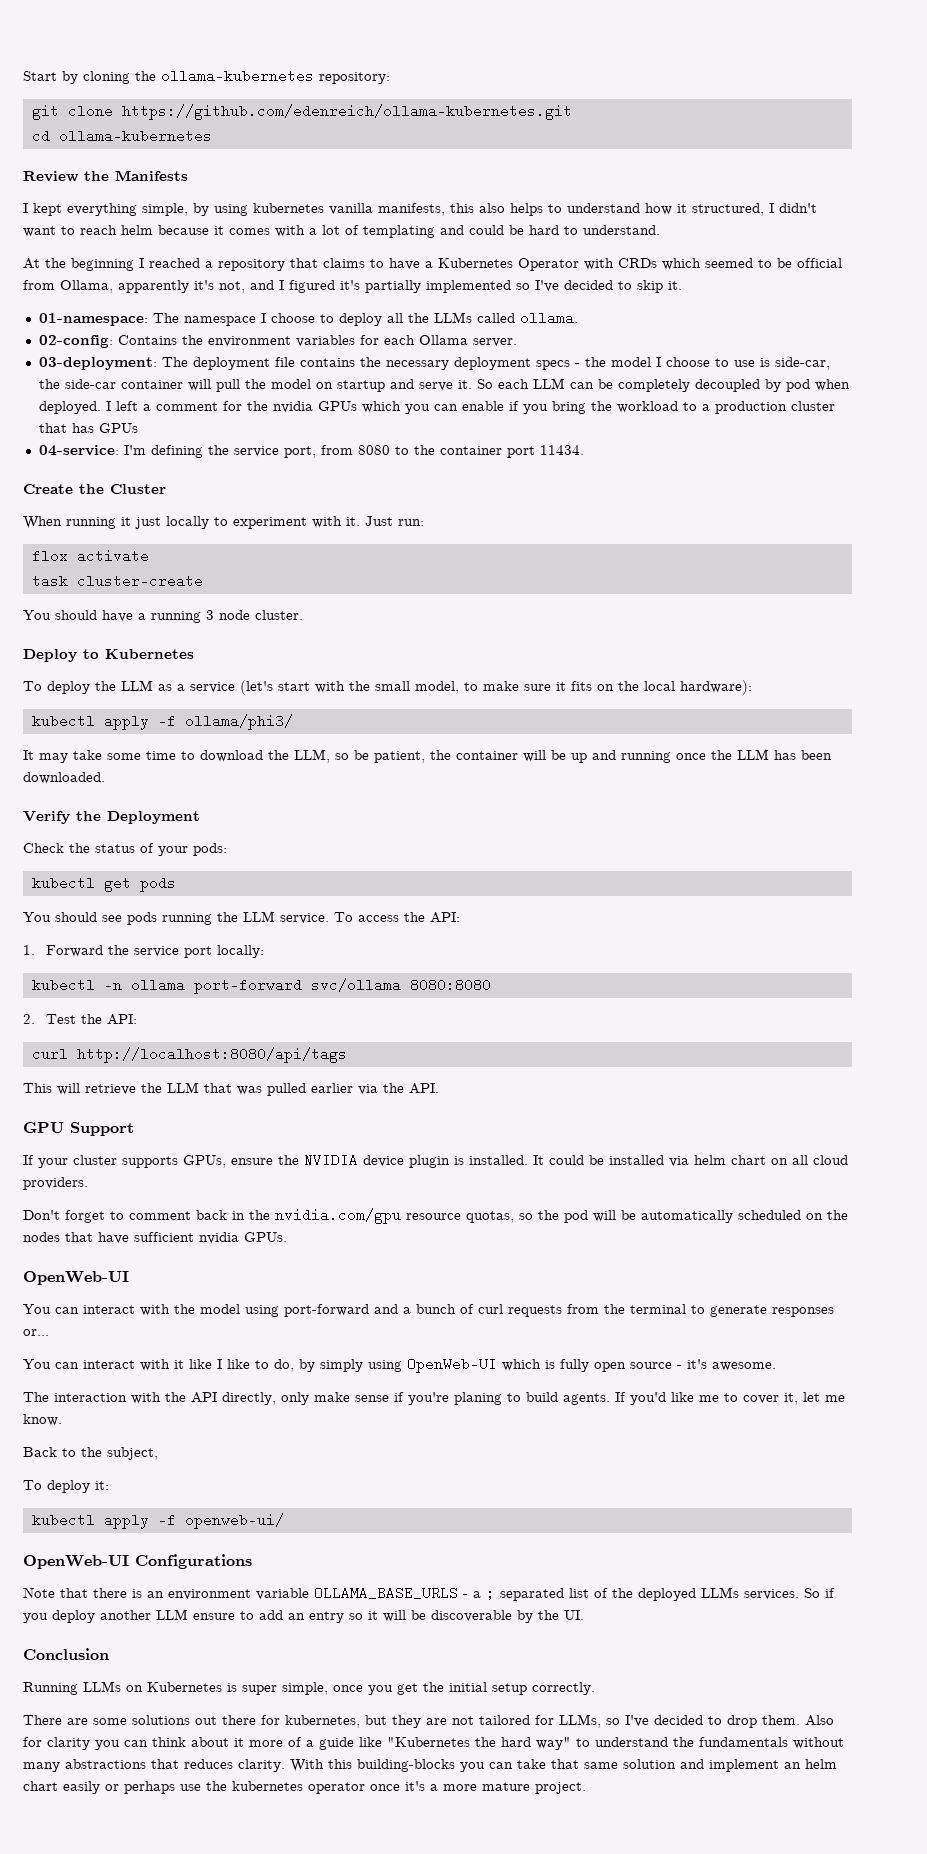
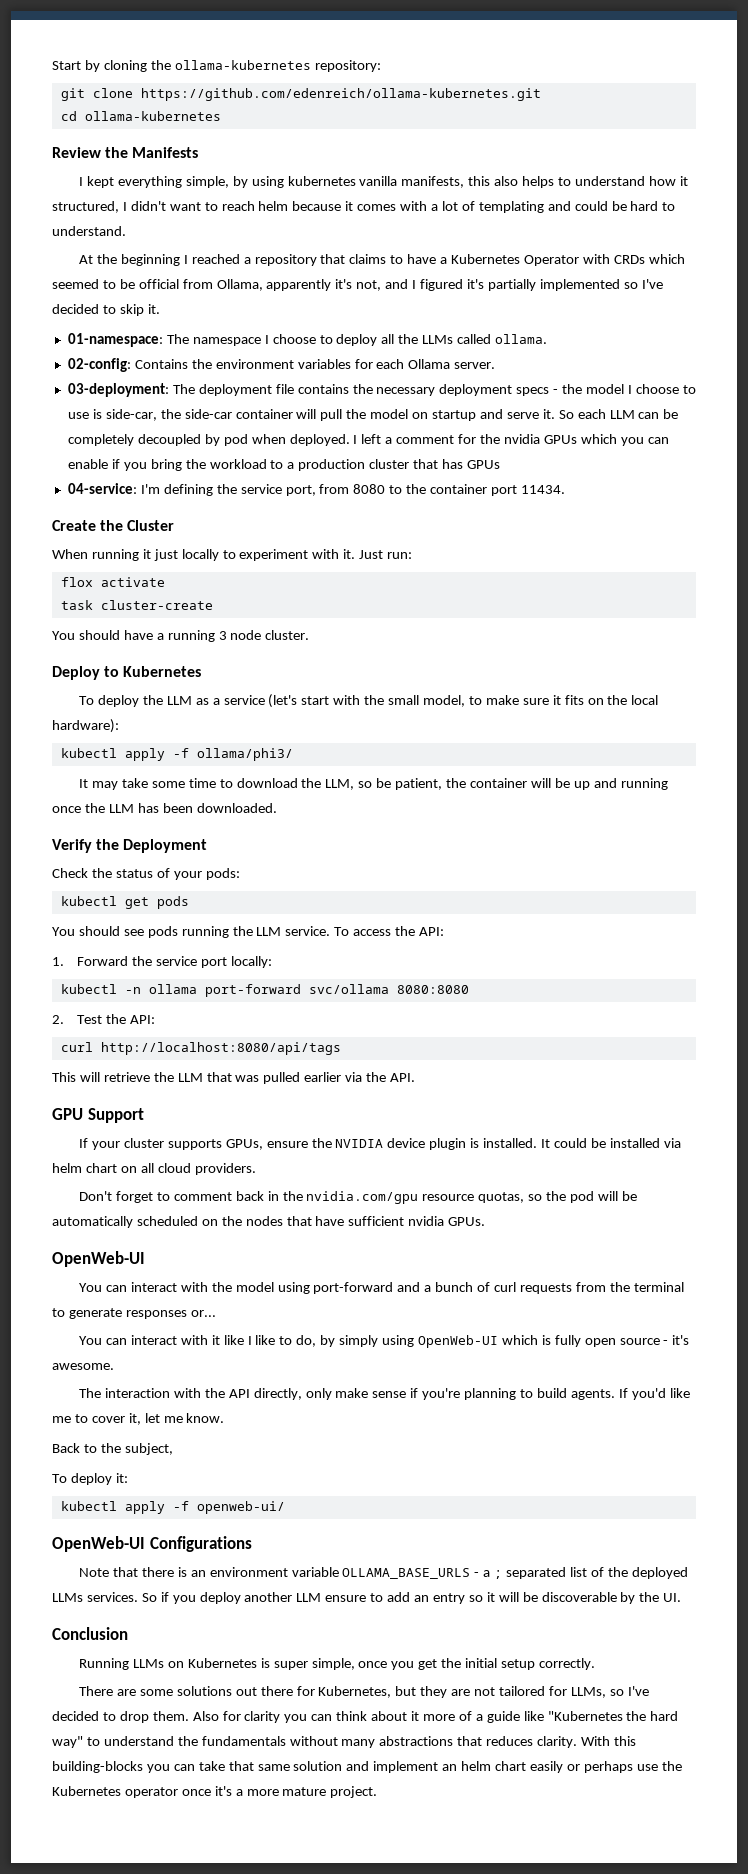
- The interaction with the API directly, only make sense if you're planing to build agents.
+ The interaction with the API directly, only make sense if you're planning to build agents.
- There are some solutions out there for kubernetes, but they are not tailored for LLMs, so I've decided to drop them.
+ There are some solutions out there for Kubernetes, but they are not tailored for LLMs, so I've decided to drop them.
- With this building-blocks you can take that same solution and implement an helm chart easily or perhaps use the kubernetes operator once it's a more mature project.
+ With this building-blocks you can take that same solution and implement an helm chart easily or perhaps use the Kubernetes operator once it's a more mature project.

